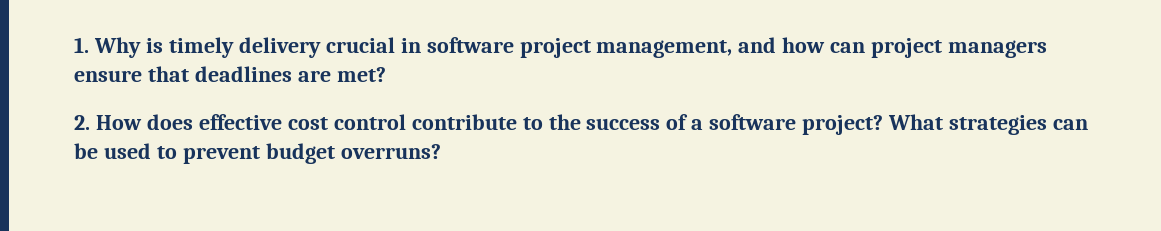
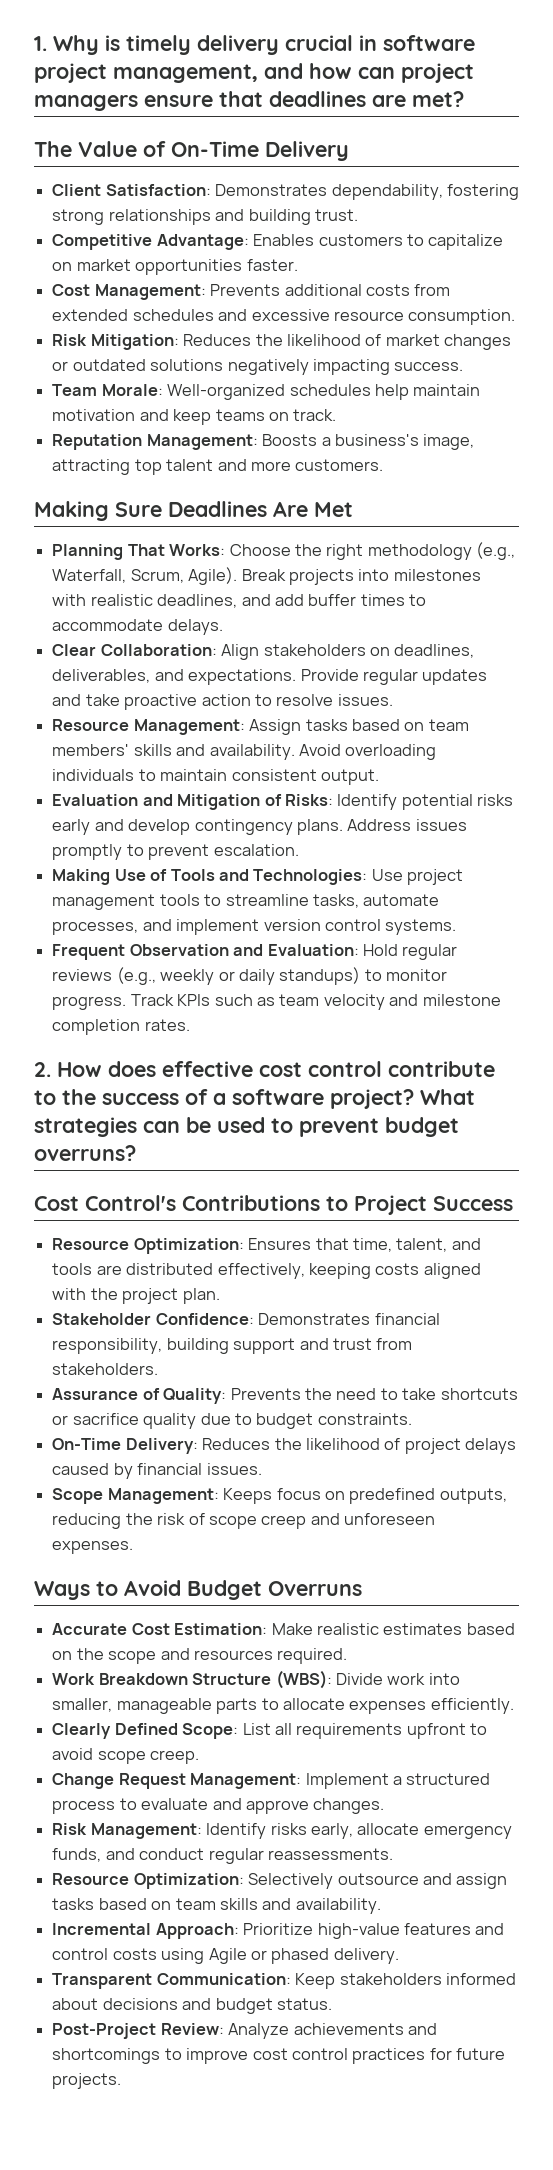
+ The Value of On-Time Delivery
+ Client Satisfaction: Demonstrates dependability, fostering strong relationships and building trust.
+ Competitive Advantage: Enables customers to capitalize on market opportunities faster.
+ Cost Management: Prevents additional costs from extended schedules and excessive resource consumption.
+ Risk Mitigation: Reduces the likelihood of market changes or outdated solutions negatively impacting success.
+ Team Morale: Well-organized schedules help maintain motivation and keep teams on track.
+ Reputation Management: Boosts a business's image, attracting top talent and more customers.
+ Making Sure Deadlines Are Met
+ Planning That Works: Choose the right methodology (e.g., Waterfall, Scrum, Agile). Break projects into milestones with realistic deadlines, and add buffer times to accommodate delays.
+ Clear Collaboration: Align stakeholders on deadlines, deliverables, and expectations. Provide regular updates and take proactive action to resolve issues.
+ Resource Management: Assign tasks based on team members' skills and availability. Avoid overloading individuals to maintain consistent output.
+ Evaluation and Mitigation of Risks: Identify potential risks early and develop contingency plans. Address issues promptly to prevent escalation.
+ Making Use of Tools and Technologies: Use project management tools to streamline tasks, automate processes, and implement version control systems.
+ Frequent Observation and Evaluation: Hold regular reviews (e.g., weekly or daily standups) to monitor progress. Track KPIs such as team velocity and milestone completion rates.
+ Cost Control's Contributions to Project Success
+ Resource Optimization: Ensures that time, talent, and tools are distributed effectively, keeping costs aligned with the project plan.
+ Stakeholder Confidence: Demonstrates financial responsibility, building support and trust from stakeholders.
+ Assurance of Quality: Prevents the need to take shortcuts or sacrifice quality due to budget constraints.
+ On-Time Delivery: Reduces the likelihood of project delays caused by financial issues.
+ Scope Management: Keeps focus on predefined outputs, reducing the risk of scope creep and unforeseen expenses.
+ Ways to Avoid Budget Overruns
+ Accurate Cost Estimation: Make realistic estimates based on the scope and resources required.
+ Work Breakdown Structure (WBS): Divide work into smaller, manageable parts to allocate expenses efficiently.
+ Clearly Defined Scope: List all requirements upfront to avoid scope creep.
+ Change Request Management: Implement a structured process to evaluate and approve changes.
+ Risk Management: Identify risks early, allocate emergency funds, and conduct regular reassessments.
+ Resource Optimization: Selectively outsource and assign tasks based on team skills and availability.
+ Incremental Approach: Prioritize high-value features and control costs using Agile or phased delivery.
+ Transparent Communication: Keep stakeholders informed about decisions and budget status.
+ Post-Project Review: Analyze achievements and shortcomings to improve cost control practices for future projects.

